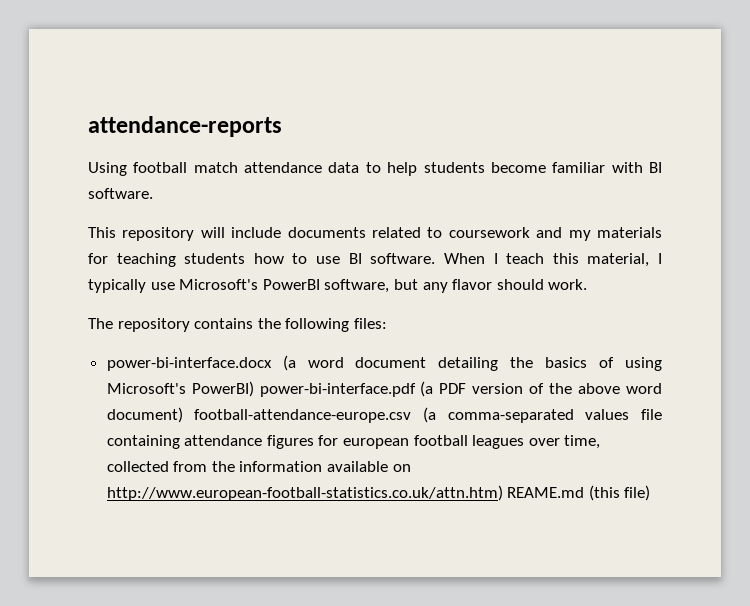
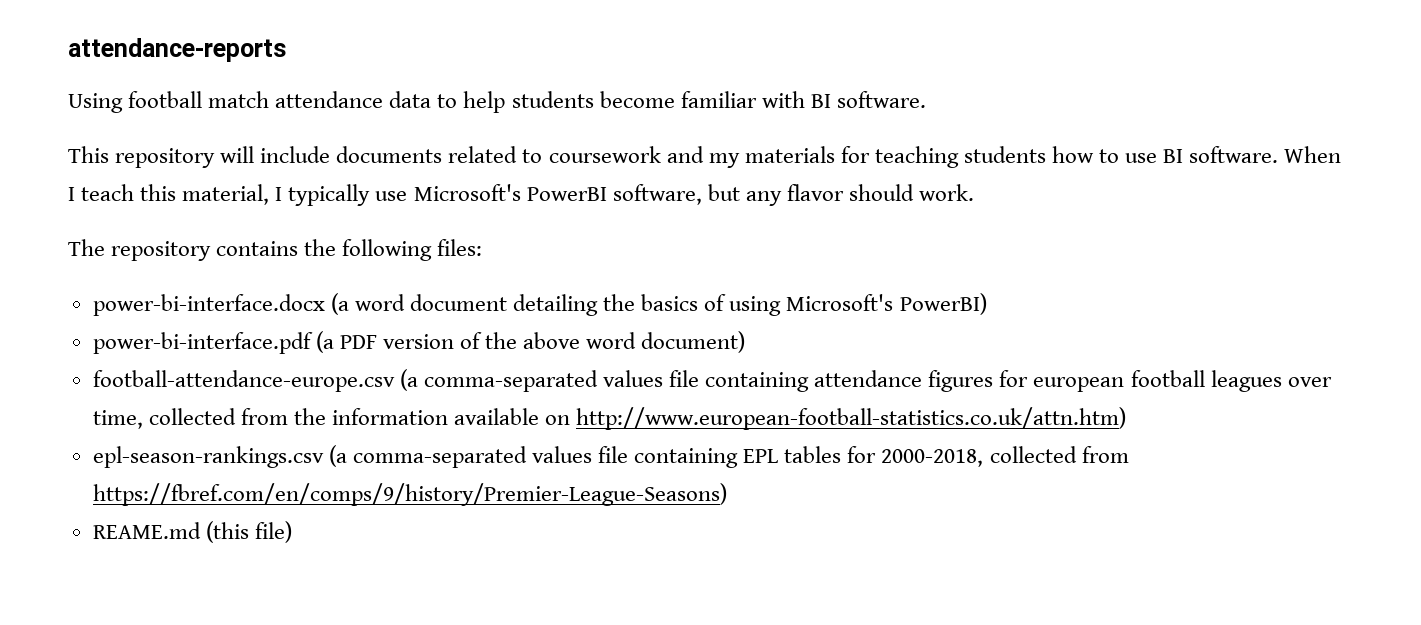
- power-bi-interface.docx (a word document detailing the basics of using Microsoft's PowerBI) power-bi-interface.pdf (a PDF version of the above word document) football-attendance-europe.csv (a comma-separated values file containing attendance figures for european football leagues over time, collected from the information available on http://www.european-football-statistics.co.uk/attn.htm) REAME.md (this file)
+ power-bi-interface.docx (a word document detailing the basics of using Microsoft's PowerBI)
+ power-bi-interface.pdf (a PDF version of the above word document)
+ football-attendance-europe.csv (a comma-separated values file containing attendance figures for european football leagues over time, collected from the information available on http://www.european-football-statistics.co.uk/attn.htm)
+ epl-season-rankings.csv (a comma-separated values file containing EPL tables for 2000-2018, collected from https://fbref.com/en/comps/9/history/Premier-League-Seasons)
+ REAME.md (this file)

